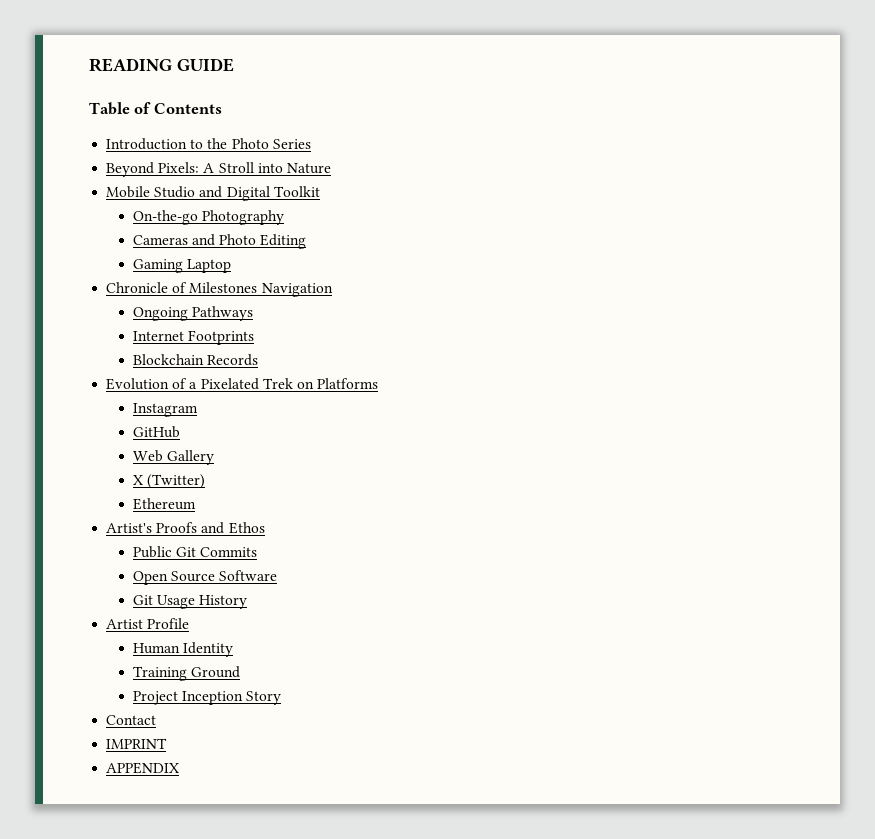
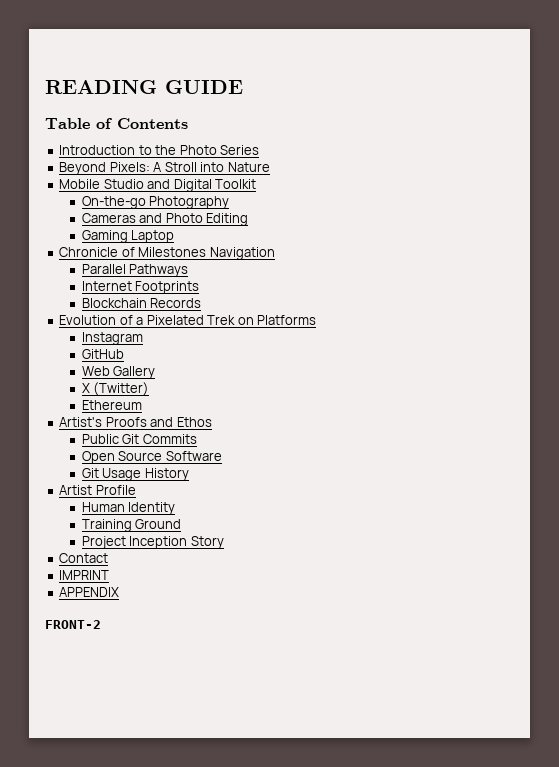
- Ongoing Pathways
+ Parallel Pathways
+ FRONT-2

